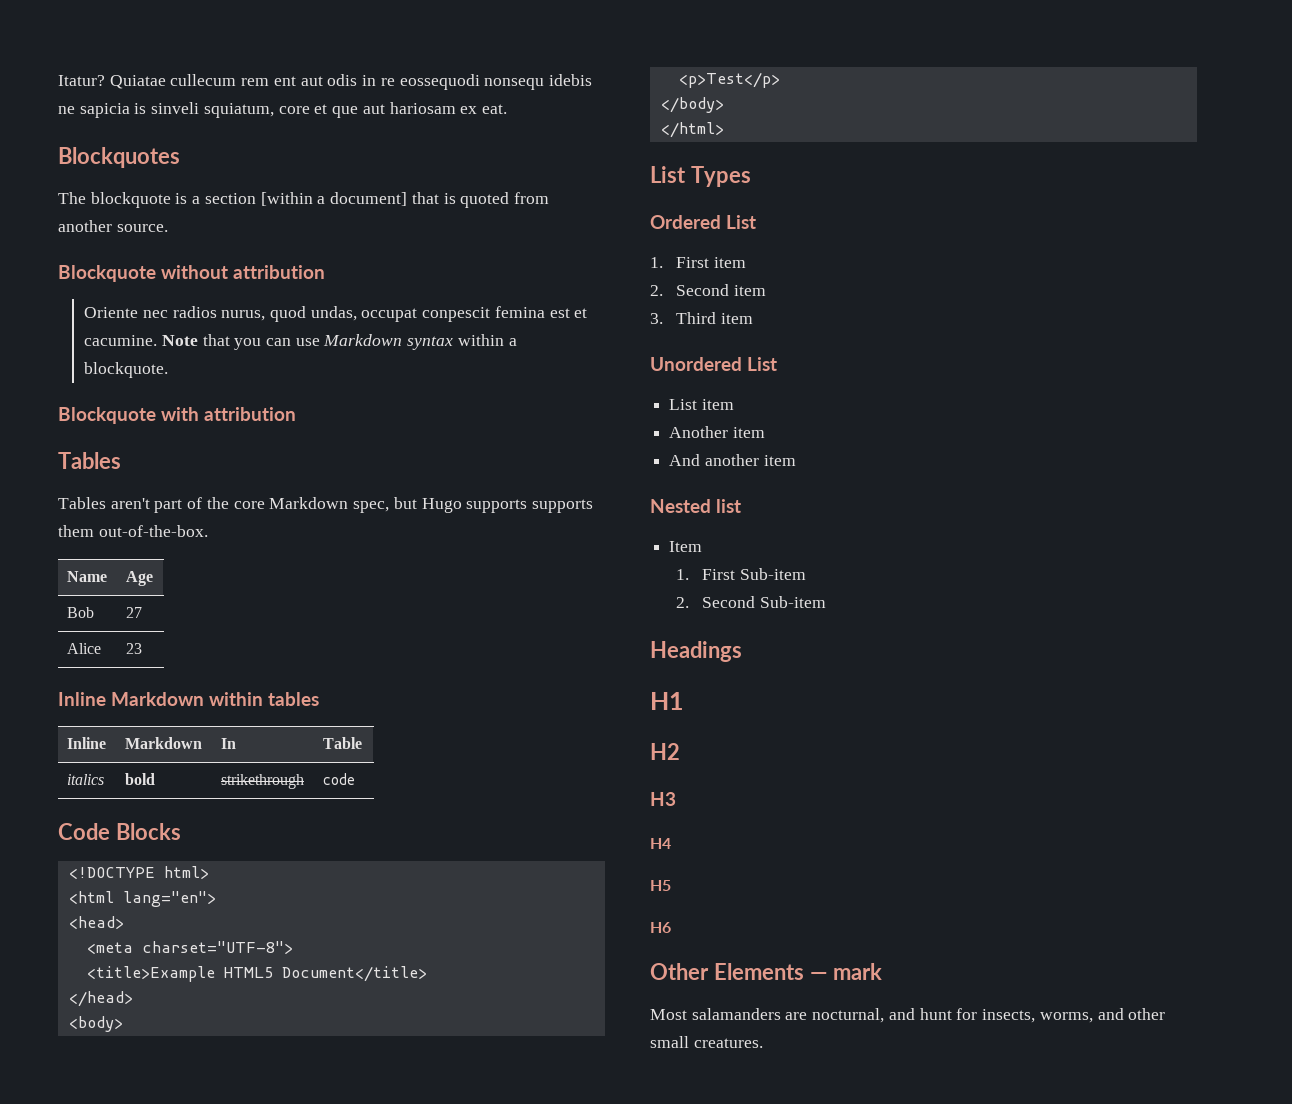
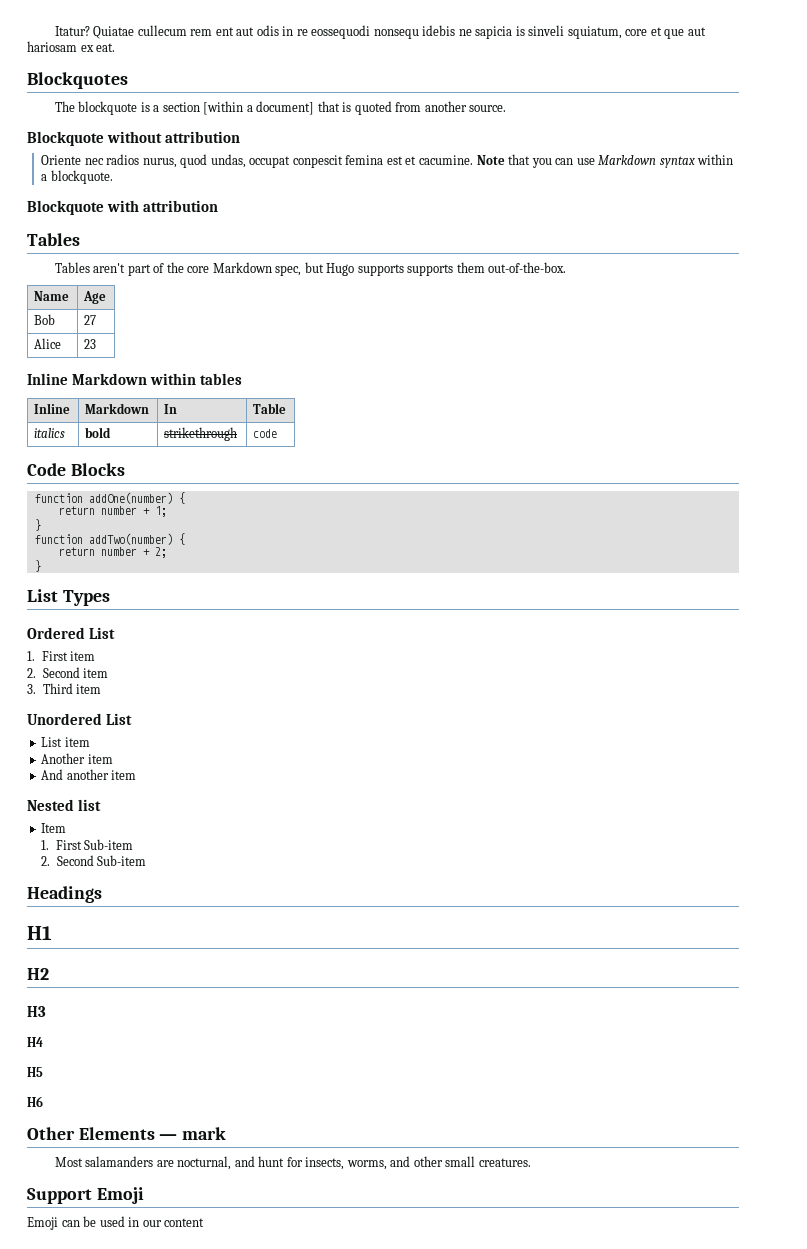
- <!DOCTYPE html>
- <html lang="en">
- <head>
- <meta charset="UTF-8">
- <title>Example HTML5 Document</title>
- </head>
- <body>
- <p>Test</p>
- </body>
- </html>
+ function addOne(number) {
+ return number + 1;
+ }
+ function addTwo(number) {
+ return number + 2;
+ }
+ Support Emoji
+ Emoji can be used in our content

